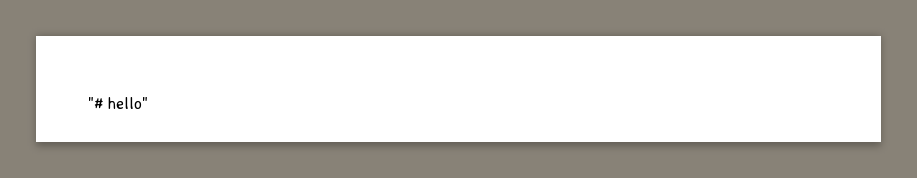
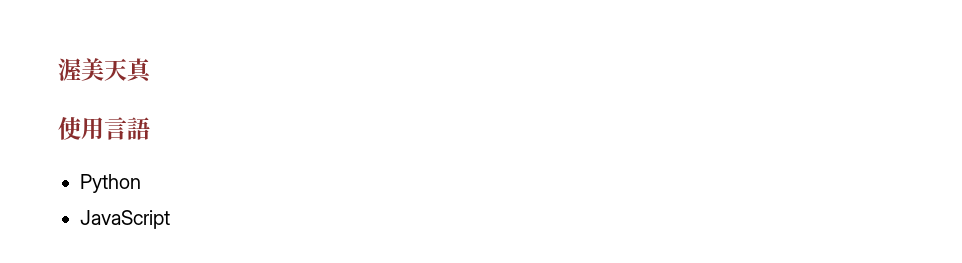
- "# hello"
+ 渥美天真
+ 使用言語
+ Python
+ JavaScript

